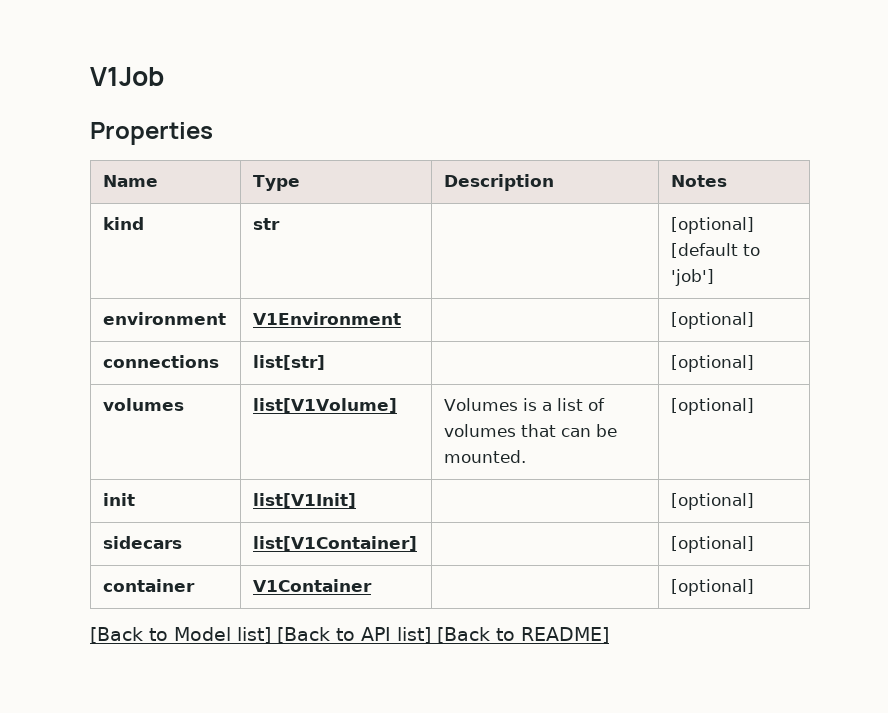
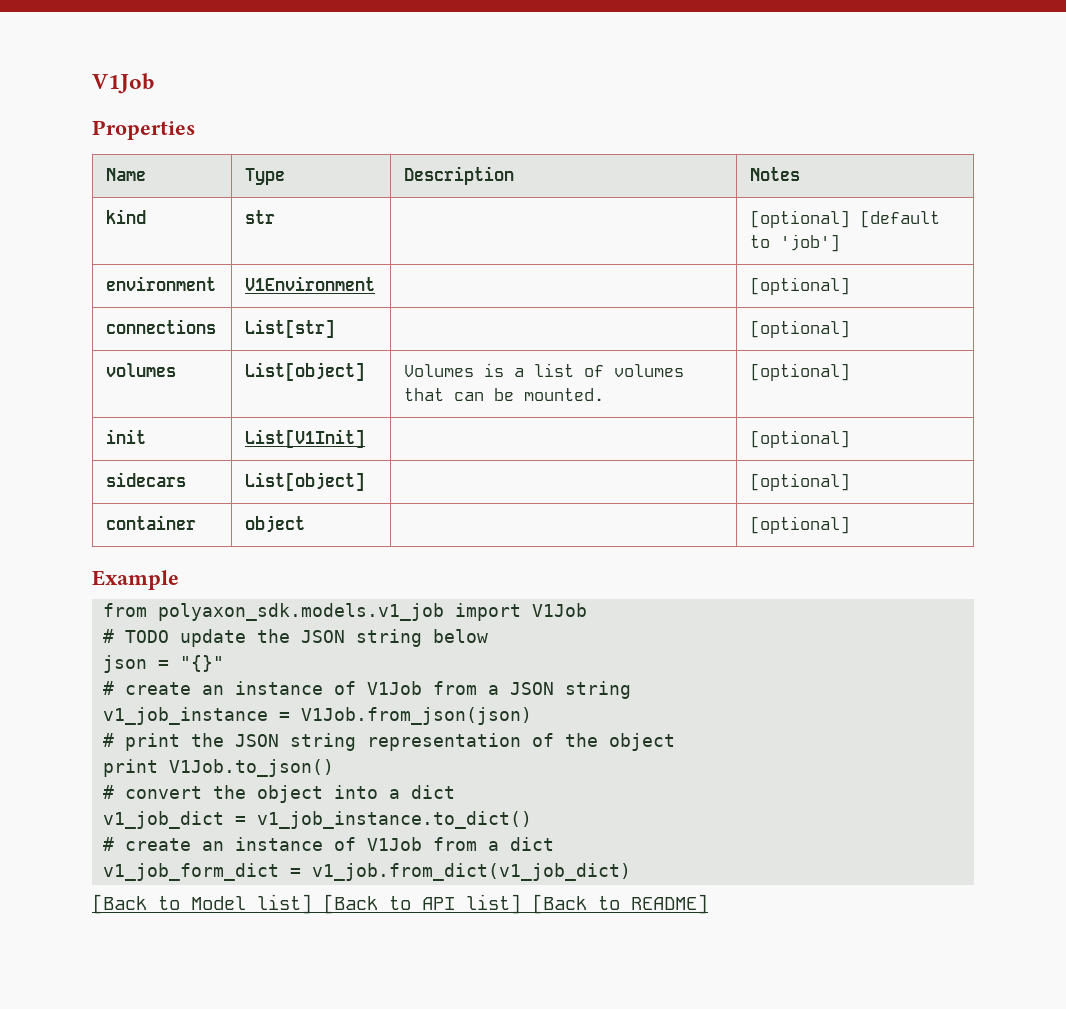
- connections | list[str] | | [optional]
+ connections | List[str] | | [optional]
- volumes | list[V1Volume] | Volumes is a list of volumes that can be mounted. | [optional]
+ volumes | List[object] | Volumes is a list of volumes that can be mounted. | [optional]
- init | list[V1Init] | | [optional]
+ init | List[V1Init] | | [optional]
- sidecars | list[V1Container] | | [optional]
+ sidecars | List[object] | | [optional]
- container | V1Container | | [optional]
+ container | object | | [optional]
+ Example
+ from polyaxon_sdk.models.v1_job import V1Job
+ # TODO update the JSON string below
+ json = "{}"
+ # create an instance of V1Job from a JSON string
+ v1_job_instance = V1Job.from_json(json)
+ # print the JSON string representation of the object
+ print V1Job.to_json()
+ # convert the object into a dict
+ v1_job_dict = v1_job_instance.to_dict()
+ # create an instance of V1Job from a dict
+ v1_job_form_dict = v1_job.from_dict(v1_job_dict)

